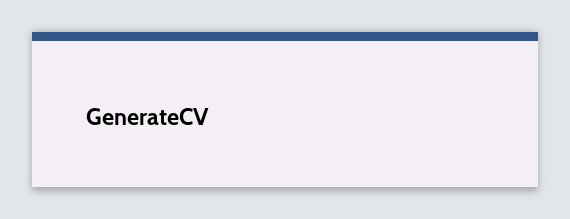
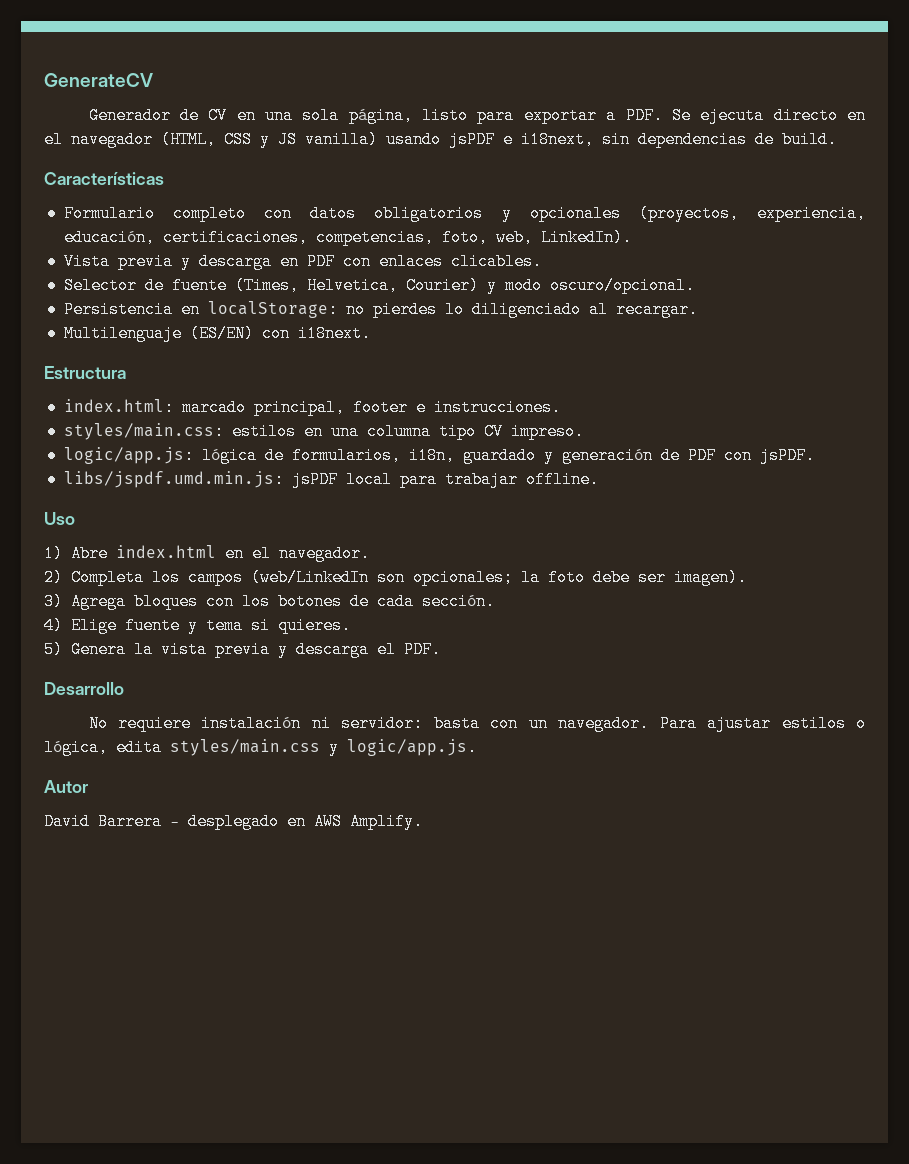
+ Generador de CV en una sola página, listo para exportar a PDF. Se ejecuta directo en el navegador (HTML, CSS y JS vanilla) usando jsPDF e i18next, sin dependencias de build.
+ Características
+ Formulario completo con datos obligatorios y opcionales (proyectos, experiencia, educación, certificaciones, competencias, foto, web, LinkedIn).
+ Vista previa y descarga en PDF con enlaces clicables.
+ Selector de fuente (Times, Helvetica, Courier) y modo oscuro/opcional.
+ Persistencia en localStorage: no pierdes lo diligenciado al recargar.
+ Multilenguaje (ES/EN) con i18next.
+ Estructura
+ index.html: marcado principal, footer e instrucciones.
+ styles/main.css: estilos en una columna tipo CV impreso.
+ logic/app.js: lógica de formularios, i18n, guardado y generación de PDF con jsPDF.
+ libs/jspdf.umd.min.js: jsPDF local para trabajar offline.
+ Uso
+ 1) Abre index.html en el navegador.
+ 2) Completa los campos (web/LinkedIn son opcionales; la foto debe ser imagen).
+ 3) Agrega bloques con los botones de cada sección.
+ 4) Elige fuente y tema si quieres.
+ 5) Genera la vista previa y descarga el PDF.
+ Desarrollo
+ No requiere instalación ni servidor: basta con un navegador. Para ajustar estilos o lógica, edita styles/main.css y logic/app.js.
+ Autor
+ David Barrera — desplegado en AWS Amplify.

